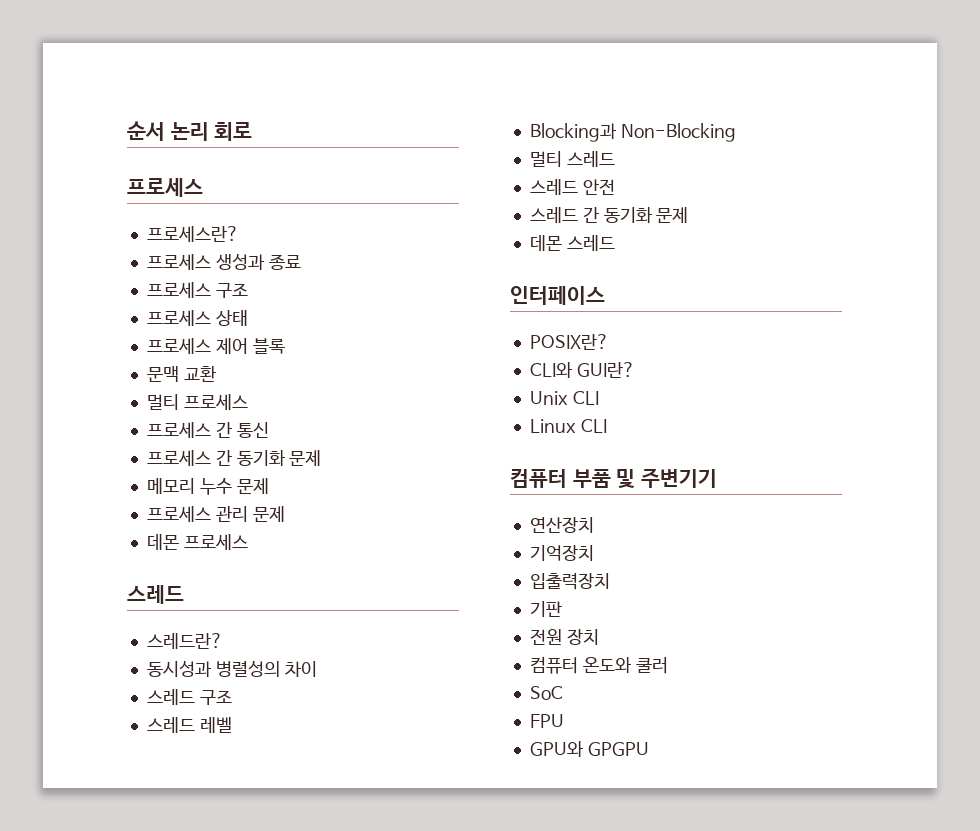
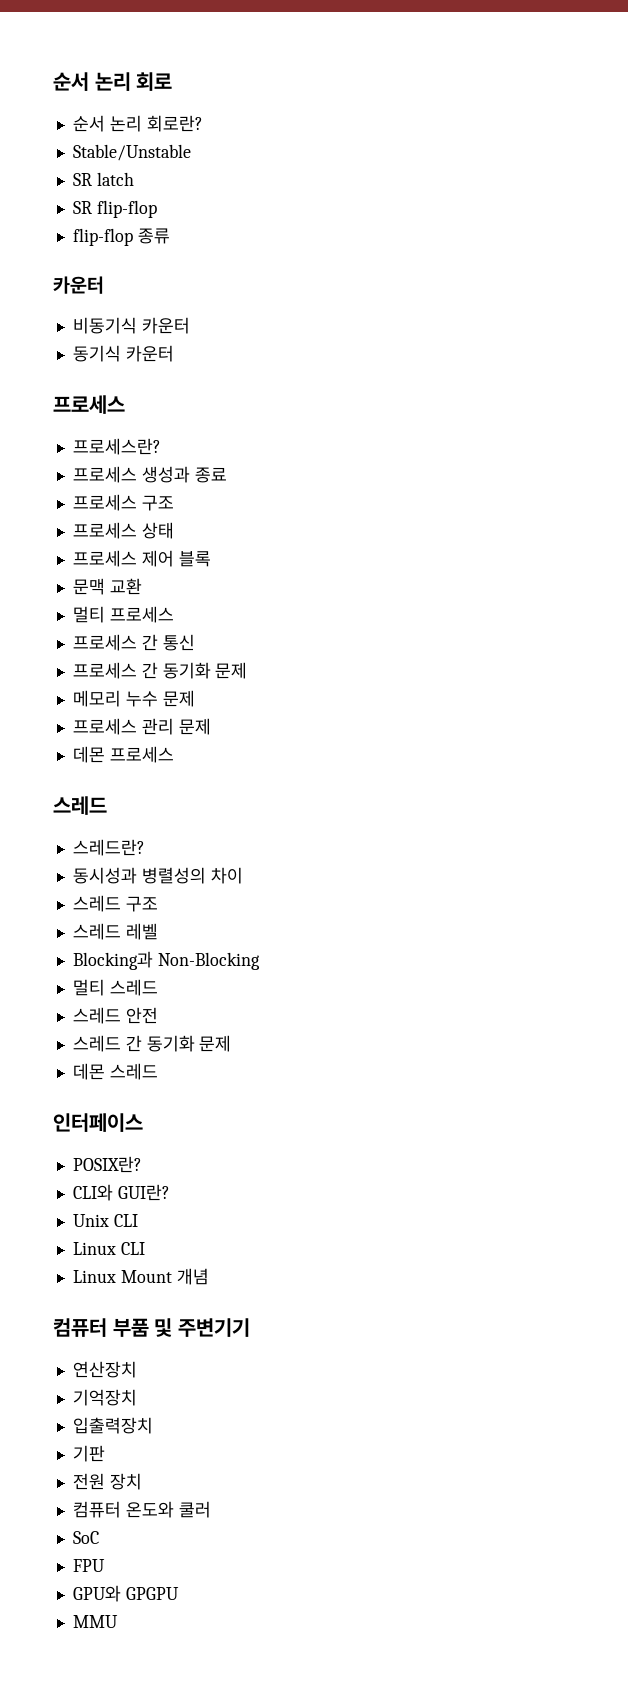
+ 순서 논리 회로란?
+ Stable/Unstable
+ SR latch
+ SR flip-flop
+ flip-flop 종류
+ 카운터
+ 비동기식 카운터
+ 동기식 카운터
+ Linux Mount 개념
+ MMU

